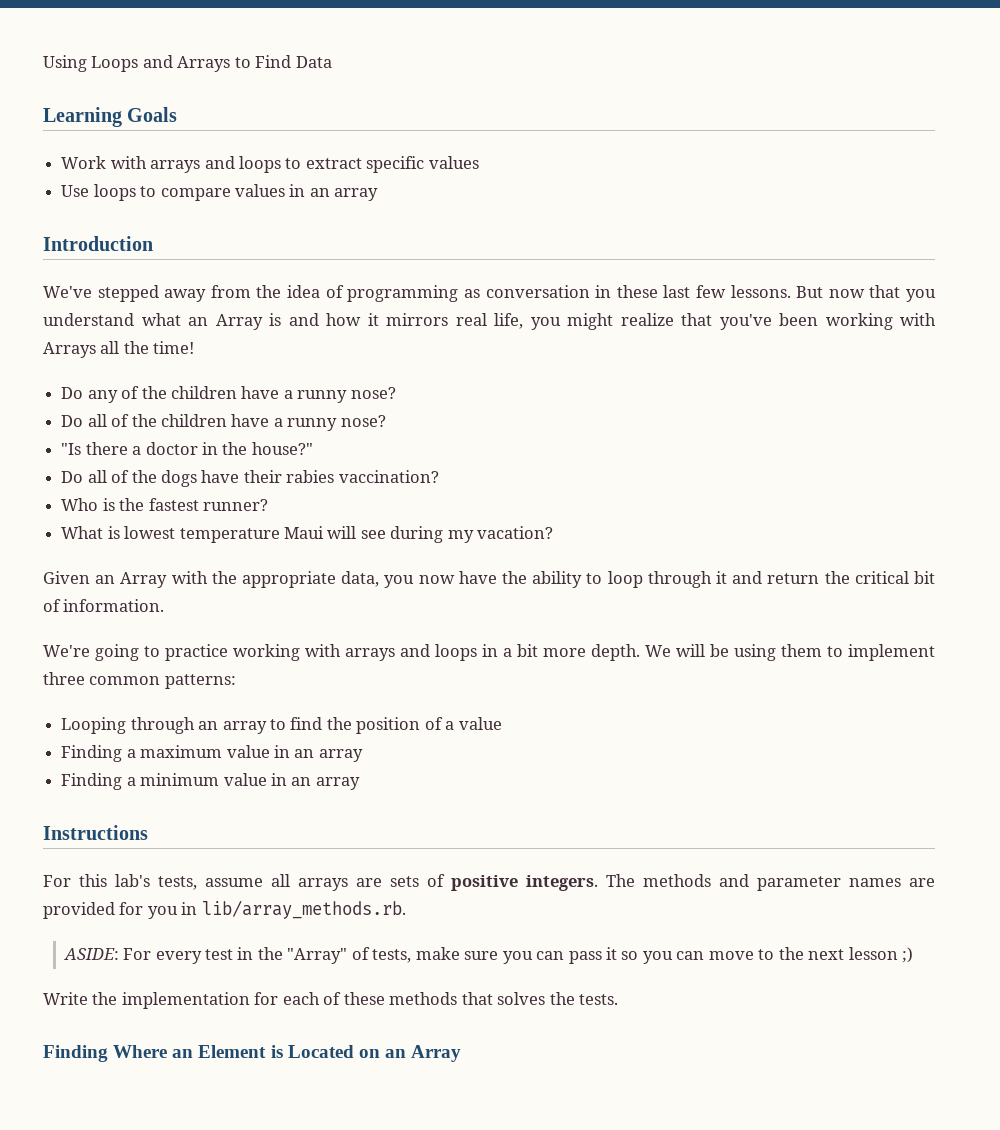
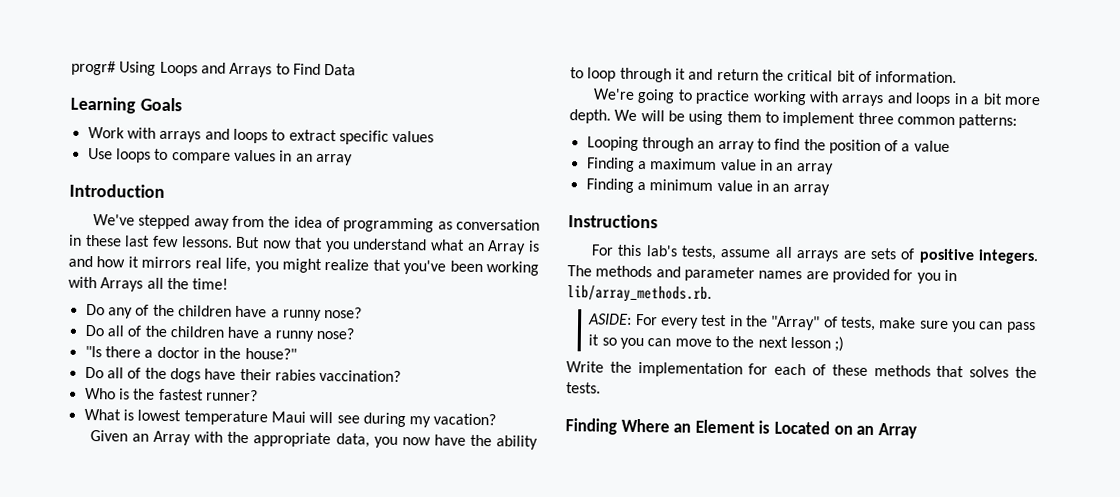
- Using Loops and Arrays to Find Data
+ progr# Using Loops and Arrays to Find Data

